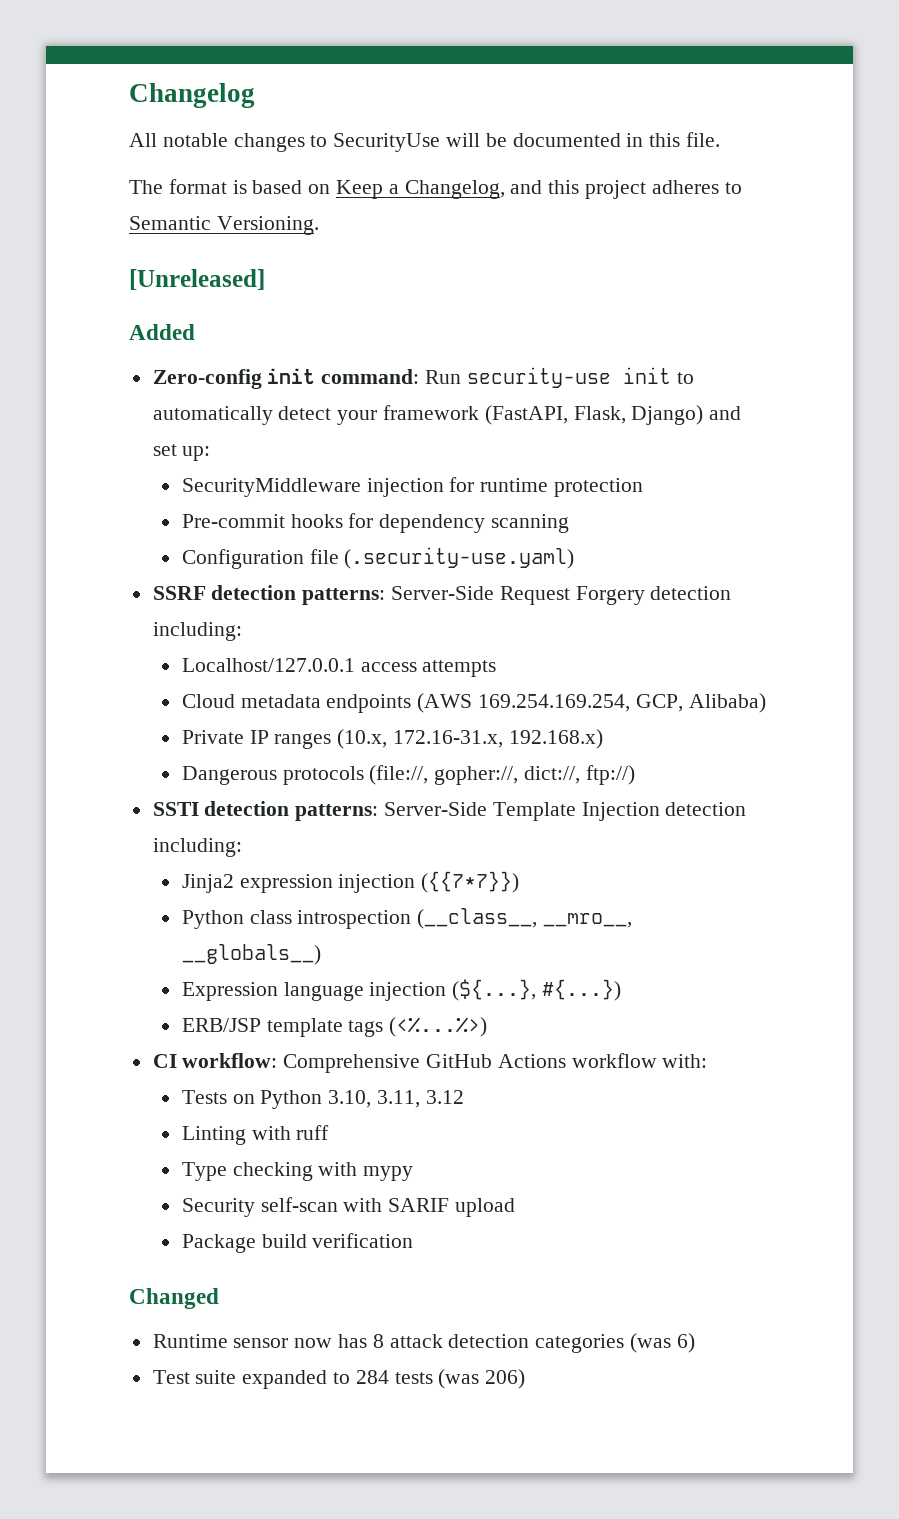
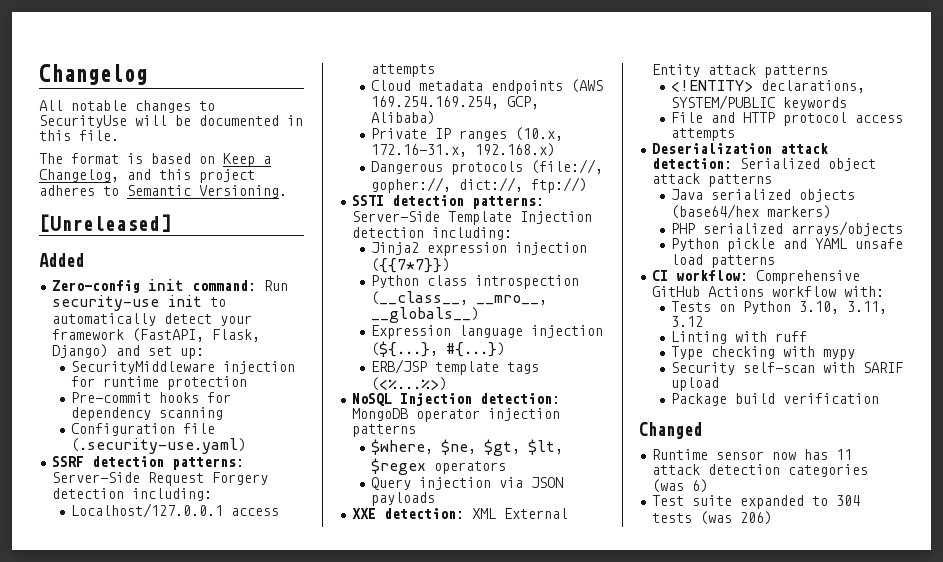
+ NoSQL Injection detection: MongoDB operator injection patterns
+ $where, $ne, $gt, $lt, $regex operators
+ Query injection via JSON payloads
+ XXE detection: XML External Entity attack patterns
+ <!ENTITY> declarations, SYSTEM/PUBLIC keywords
+ File and HTTP protocol access attempts
+ Deserialization attack detection: Serialized object attack patterns
+ Java serialized objects (base64/hex markers)
+ PHP serialized arrays/objects
+ Python pickle and YAML unsafe load patterns
- Runtime sensor now has 8 attack detection categories (was 6)
+ Runtime sensor now has 11 attack detection categories (was 6)
- Test suite expanded to 284 tests (was 206)
+ Test suite expanded to 304 tests (was 206)

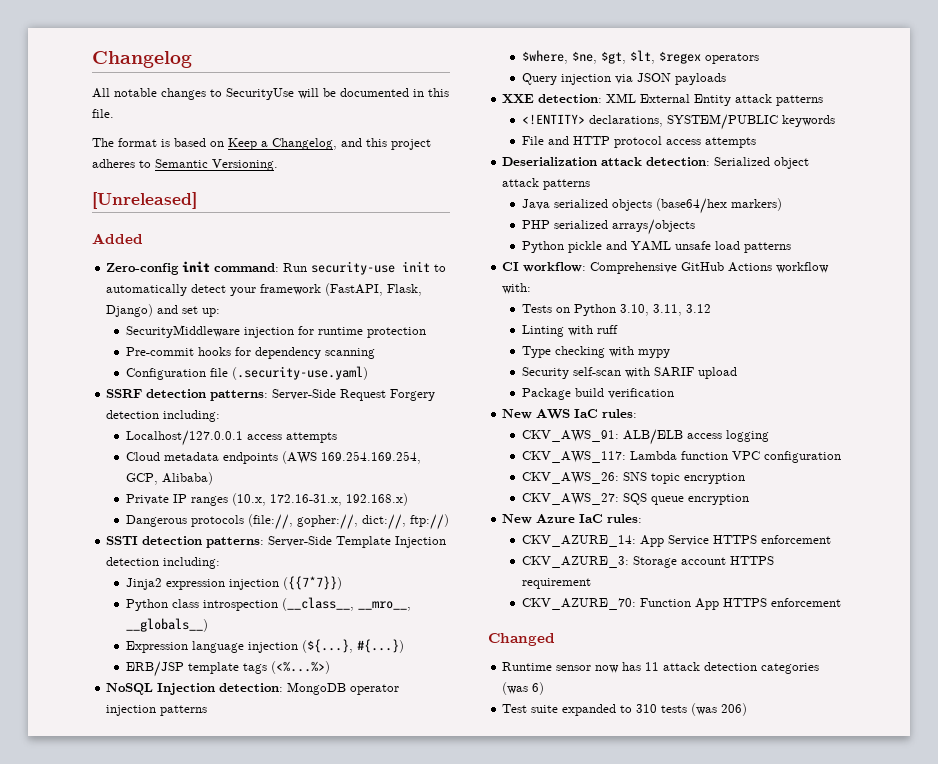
+ New AWS IaC rules:
+ CKV_AWS_91: ALB/ELB access logging
+ CKV_AWS_117: Lambda function VPC configuration
+ CKV_AWS_26: SNS topic encryption
+ CKV_AWS_27: SQS queue encryption
+ New Azure IaC rules:
+ CKV_AZURE_14: App Service HTTPS enforcement
+ CKV_AZURE_3: Storage account HTTPS requirement
+ CKV_AZURE_70: Function App HTTPS enforcement
- Test suite expanded to 304 tests (was 206)
+ Test suite expanded to 310 tests (was 206)

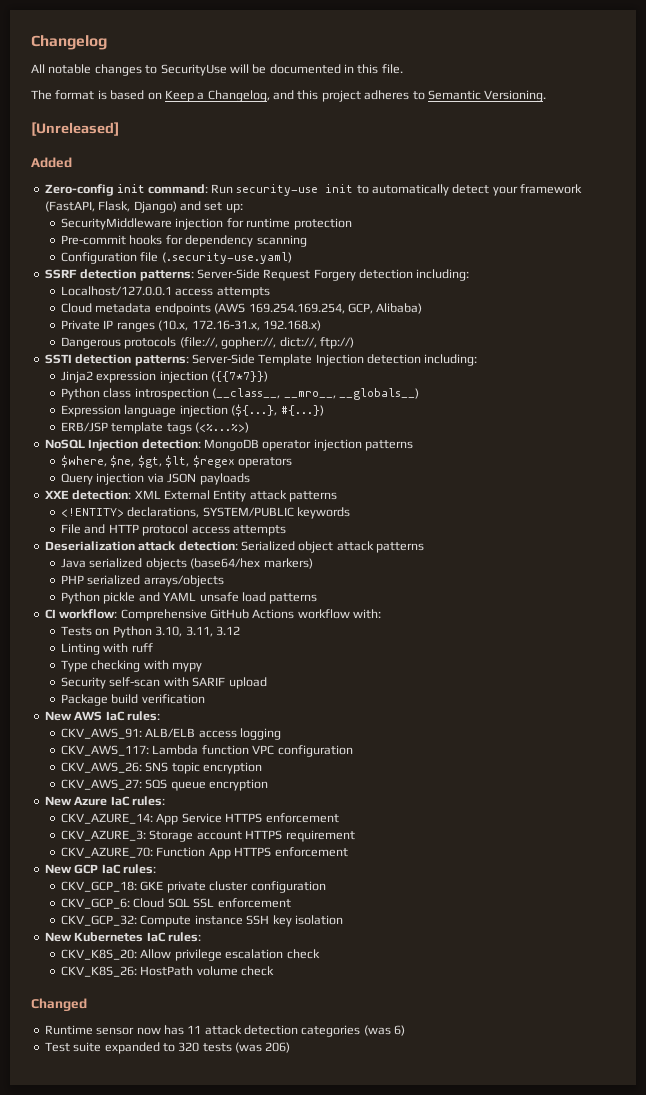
+ New GCP IaC rules:
+ CKV_GCP_18: GKE private cluster configuration
+ CKV_GCP_6: Cloud SQL SSL enforcement
+ CKV_GCP_32: Compute instance SSH key isolation
+ New Kubernetes IaC rules:
+ CKV_K8S_20: Allow privilege escalation check
+ CKV_K8S_26: HostPath volume check
- Test suite expanded to 310 tests (was 206)
+ Test suite expanded to 320 tests (was 206)

